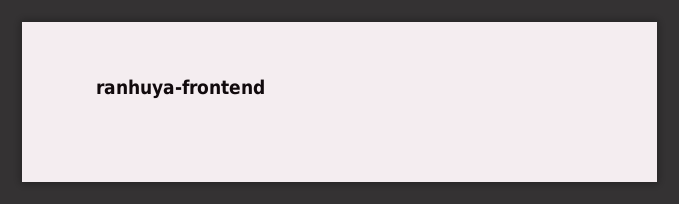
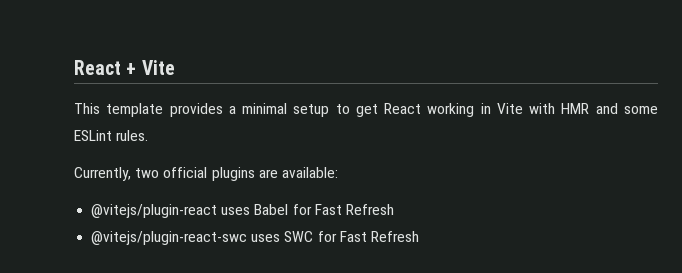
- ranhuya-frontend
+ React + Vite
+ This template provides a minimal setup to get React working in Vite with HMR and some ESLint rules.
+ Currently, two official plugins are available:
+ @vitejs/plugin-react uses Babel for Fast Refresh
+ @vitejs/plugin-react-swc uses SWC for Fast Refresh

